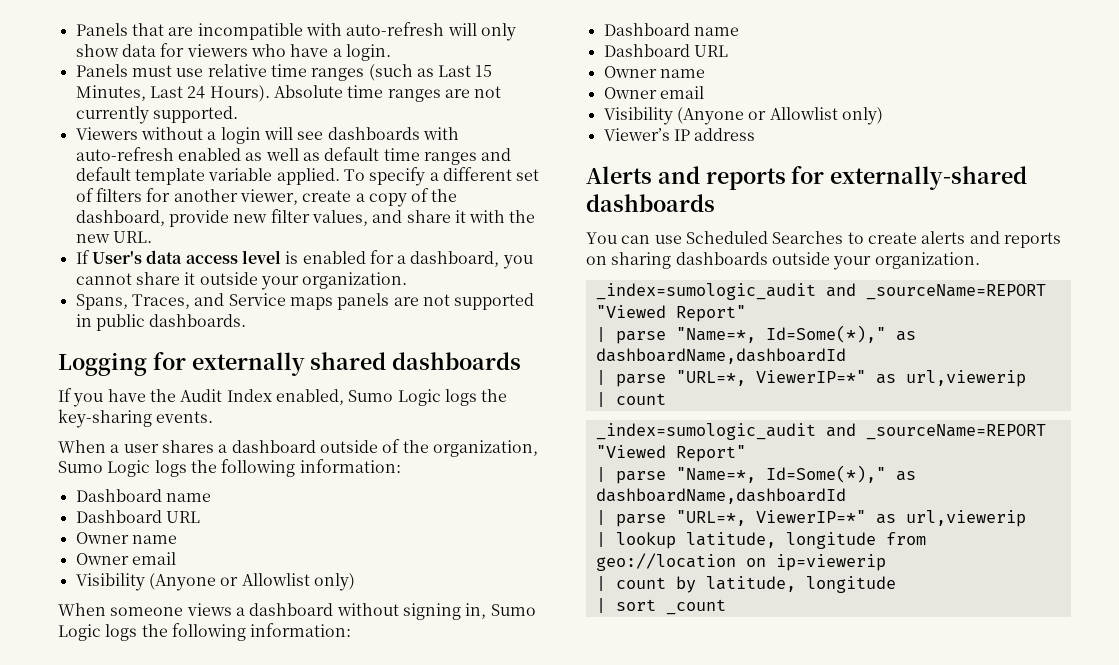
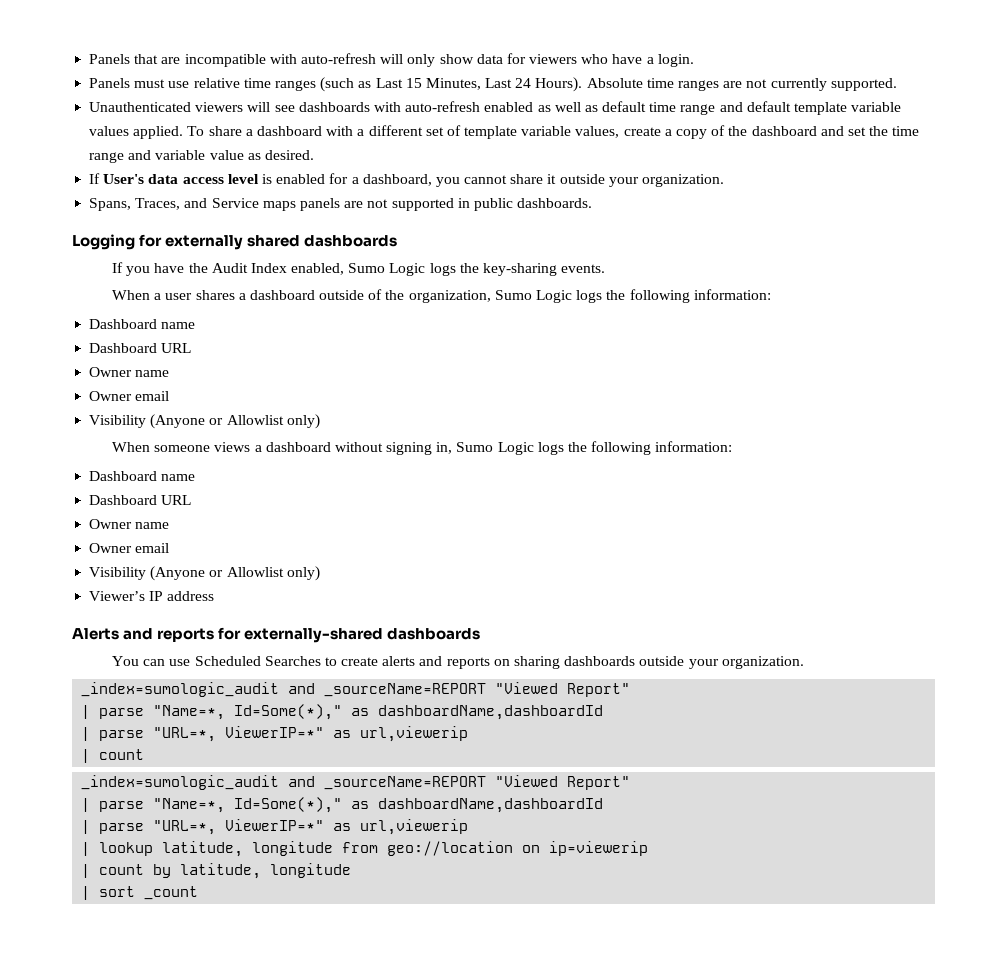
- Viewers without a login will see dashboards with auto-refresh enabled as well as default time ranges and default template variable applied.
+ Unauthenticated viewers will see dashboards with auto-refresh enabled as well as default time range and default template variable values applied.
- To specify a different set of filters for another viewer, create a copy of the dashboard, provide new filter values, and share it with the new URL.
+ To share a dashboard with a different set of template variable values, create a copy of the dashboard and set the time range and variable value as desired.

